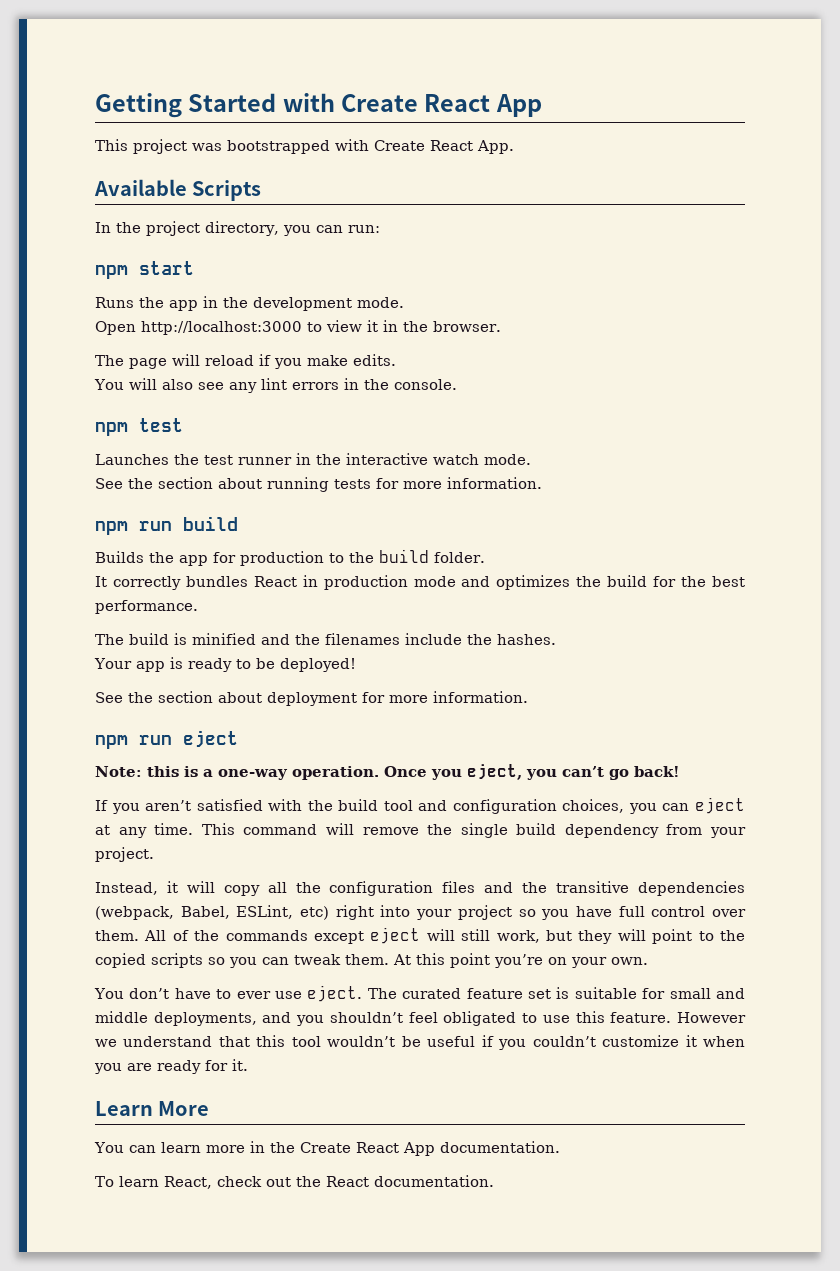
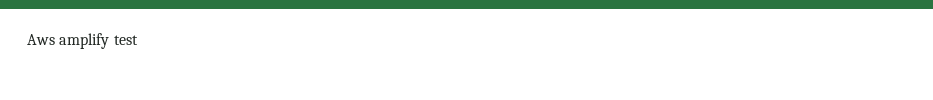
- Getting Started with Create React App
- This project was bootstrapped with Create React App.
- Available Scripts
- In the project directory, you can run:
- npm start
- Runs the app in the development mode.
- Open http://localhost:3000 to view it in the browser.
- The page will reload if you make edits.
- You will also see any lint errors in the console.
- npm test
- Launches the test runner in the interactive watch mode.
- See the section about running tests for more information.
- npm run build
- Builds the app for production to the build folder.
- It correctly bundles React in production mode and optimizes the build for the best performance.
- The build is minified and the filenames include the hashes.
- Your app is ready to be deployed!
- See the section about deployment for more information.
- npm run eject
- Note: this is a one-way operation. Once you eject, you can’t go back!
- If you aren’t satisfied with the build tool and configuration choices, you can eject at any time. This command will remove the single build dependency from your project.
- Instead, it will copy all the configuration files and the transitive dependencies (webpack, Babel, ESLint, etc) right into your project so you have full control over them. All of the commands except eject will still work, but they will point to the copied scripts so you can tweak them. At this point you’re on your own.
- You don’t have to ever use eject. The curated feature set is suitable for small and middle deployments, and you shouldn’t feel obligated to use this feature. However we understand that this tool wouldn’t be useful if you couldn’t customize it when you are ready for it.
- Learn More
- You can learn more in the Create React App documentation.
- To learn React, check out the React documentation.
+ Aws amplify test

